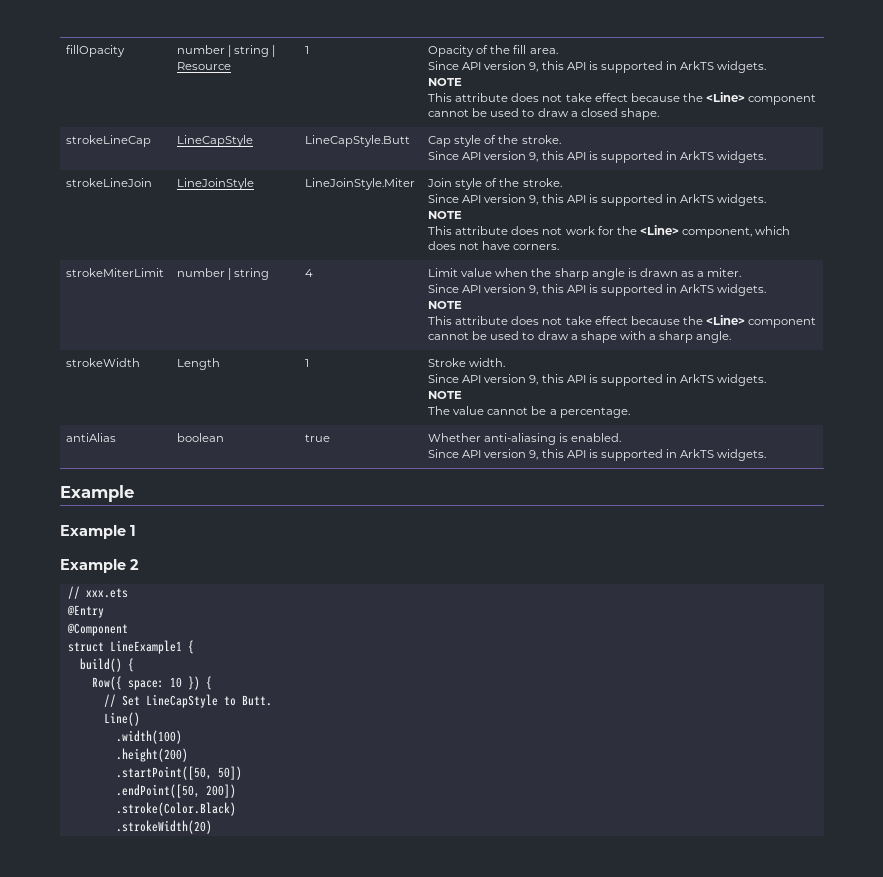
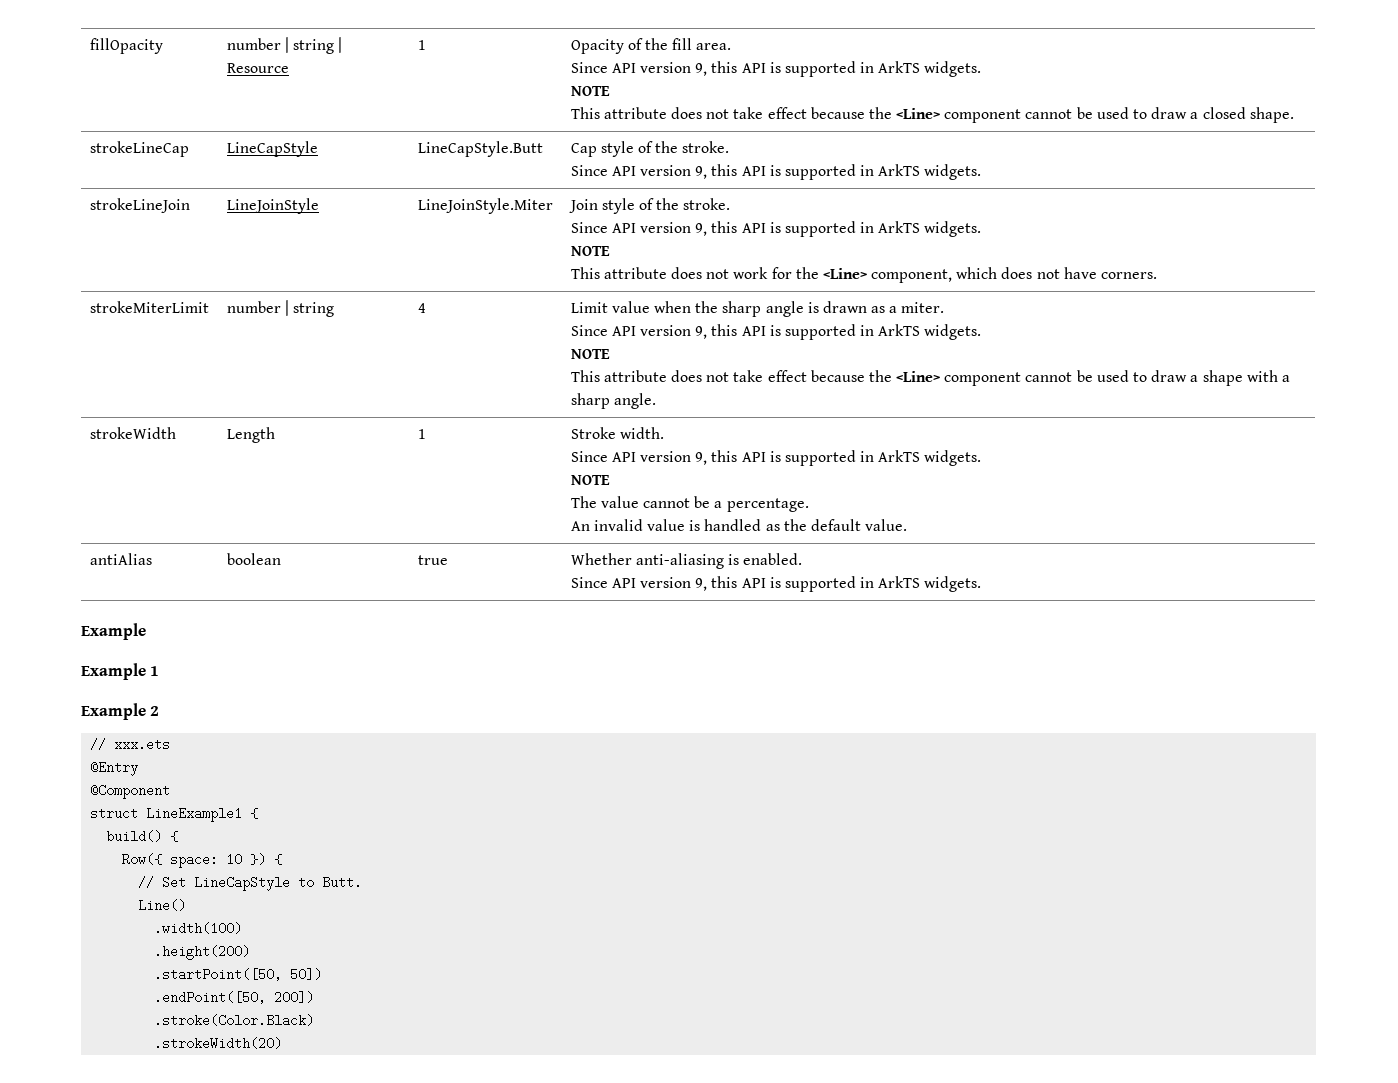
  strokeWidth | Length | 1 | Stroke width.
  Since API version 9, this API is supported in ArkTS widgets.
  NOTE
  The value cannot be a percentage.
+ An invalid value is handled as the default value.

